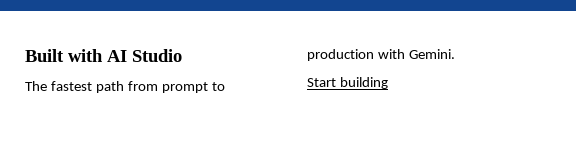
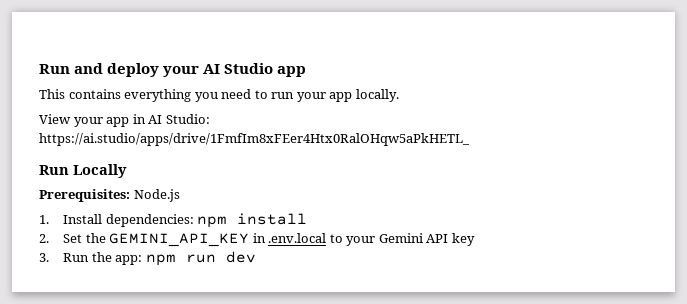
- Built with AI Studio
- The fastest path from prompt to production with Gemini.
- Start building
+ Run and deploy your AI Studio app
+ This contains everything you need to run your app locally.
+ View your app in AI Studio: https://ai.studio/apps/drive/1FmfIm8xFEer4Htx0RalOHqw5aPkHETL_
+ Run Locally
+ Prerequisites: Node.js
+ 1. Install dependencies: npm install
+ 2. Set the GEMINI_API_KEY in .env.local to your Gemini API key
+ 3. Run the app: npm run dev

